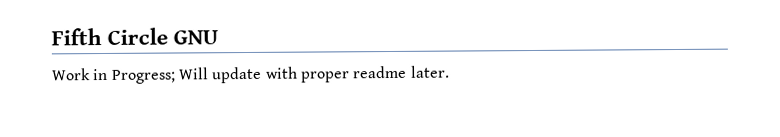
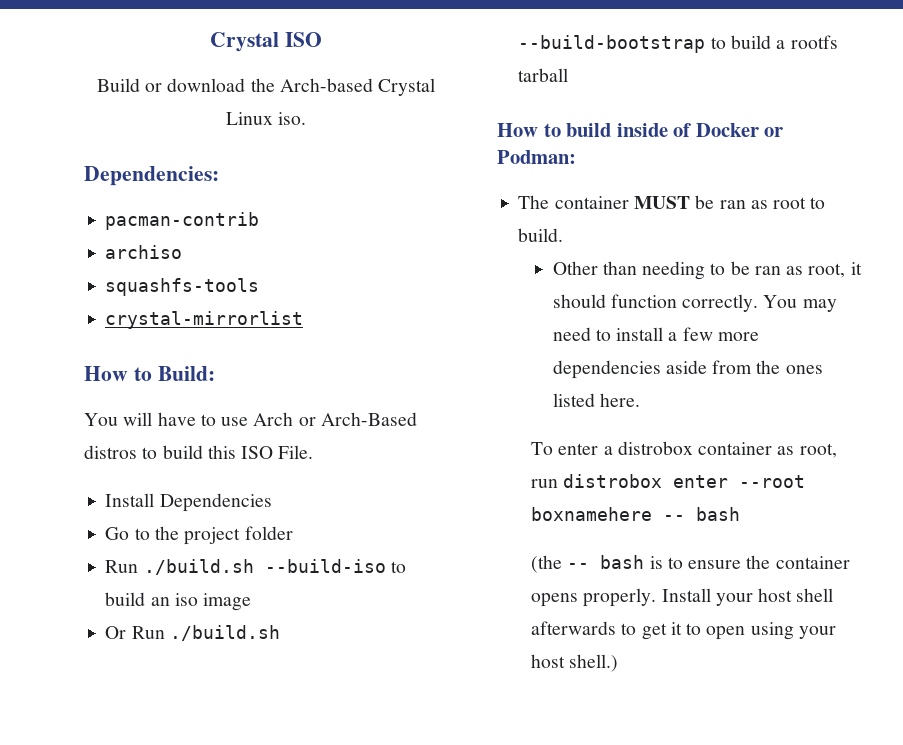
- Fifth Circle GNU
- Work in Progress; Will update with proper readme later.
+ Crystal ISO
+ Build or download the Arch-based Crystal Linux iso.
+ Dependencies:
+ pacman-contrib
+ archiso
+ squashfs-tools
+ crystal-mirrorlist
+ How to Build:
+ You will have to use Arch or Arch-Based distros to build this ISO File.
+ Install Dependencies
+ Go to the project folder
+ Run ./build.sh --build-iso to build an iso image
+ Or Run ./build.sh --build-bootstrap to build a rootfs tarball
+ How to build inside of Docker or Podman:
+ The container MUST be ran as root to build.
+ Other than needing to be ran as root, it should function correctly. You may need to install a few more dependencies aside from the ones listed here.
+ To enter a distrobox container as root, run distrobox enter --root boxnamehere -- bash
+ (the -- bash is to ensure the container opens properly. Install your host shell afterwards to get it to open using your host shell.)

